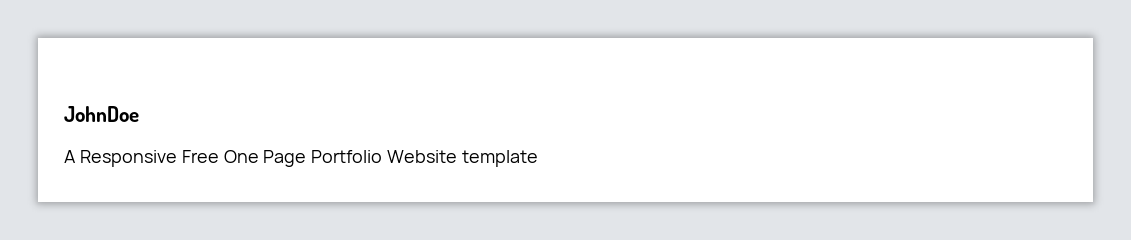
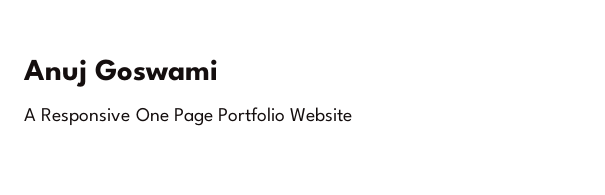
- JohnDoe
+ Anuj Goswami
- A Responsive Free One Page Portfolio Website template
+ A Responsive One Page Portfolio Website

